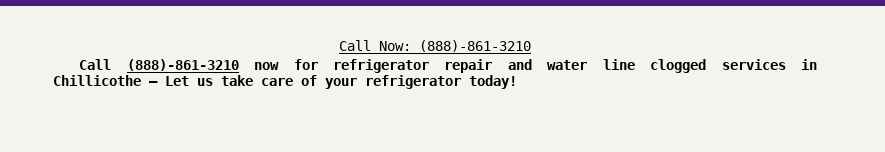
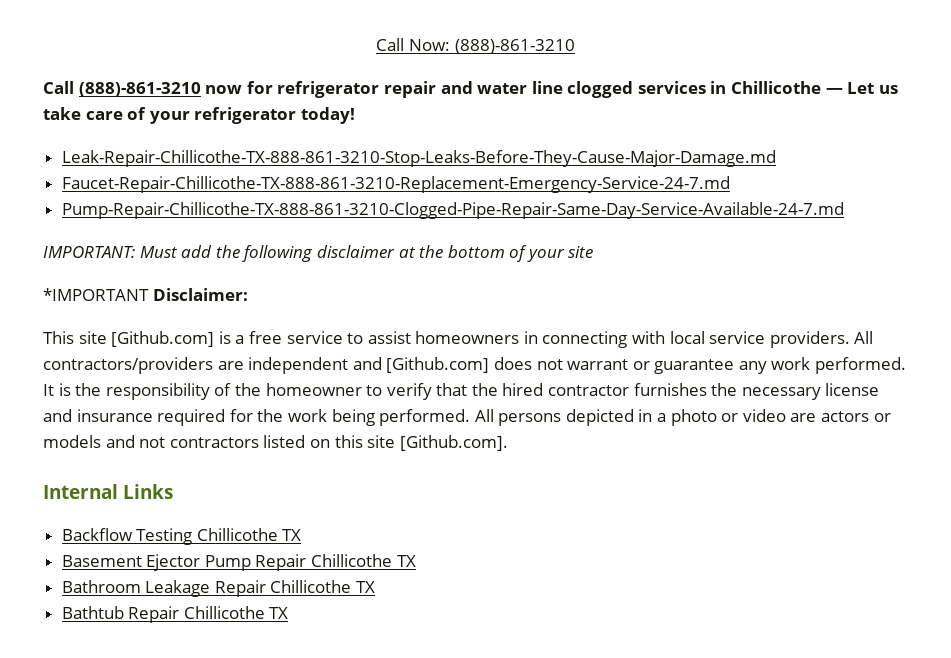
+ Leak-Repair-Chillicothe-TX-888-861-3210-Stop-Leaks-Before-They-Cause-Major-Damage.md
+ Faucet-Repair-Chillicothe-TX-888-861-3210-Replacement-Emergency-Service-24-7.md
+ Pump-Repair-Chillicothe-TX-888-861-3210-Clogged-Pipe-Repair-Same-Day-Service-Available-24-7.md
+ IMPORTANT: Must add the following disclaimer at the bottom of your site
+ *IMPORTANT Disclaimer:
+ This site [Github.com] is a free service to assist homeowners in connecting with local service providers. All contractors/providers are independent and [Github.com] does not warrant or guarantee any work performed. It is the responsibility of the homeowner to verify that the hired contractor furnishes the necessary license and insurance required for the work being performed. All persons depicted in a photo or video are actors or models and not contractors listed on this site [Github.com].
+ Internal Links
+ Backflow Testing Chillicothe TX
+ Basement Ejector Pump Repair Chillicothe TX
+ Bathroom Leakage Repair Chillicothe TX
+ Bathtub Repair Chillicothe TX

